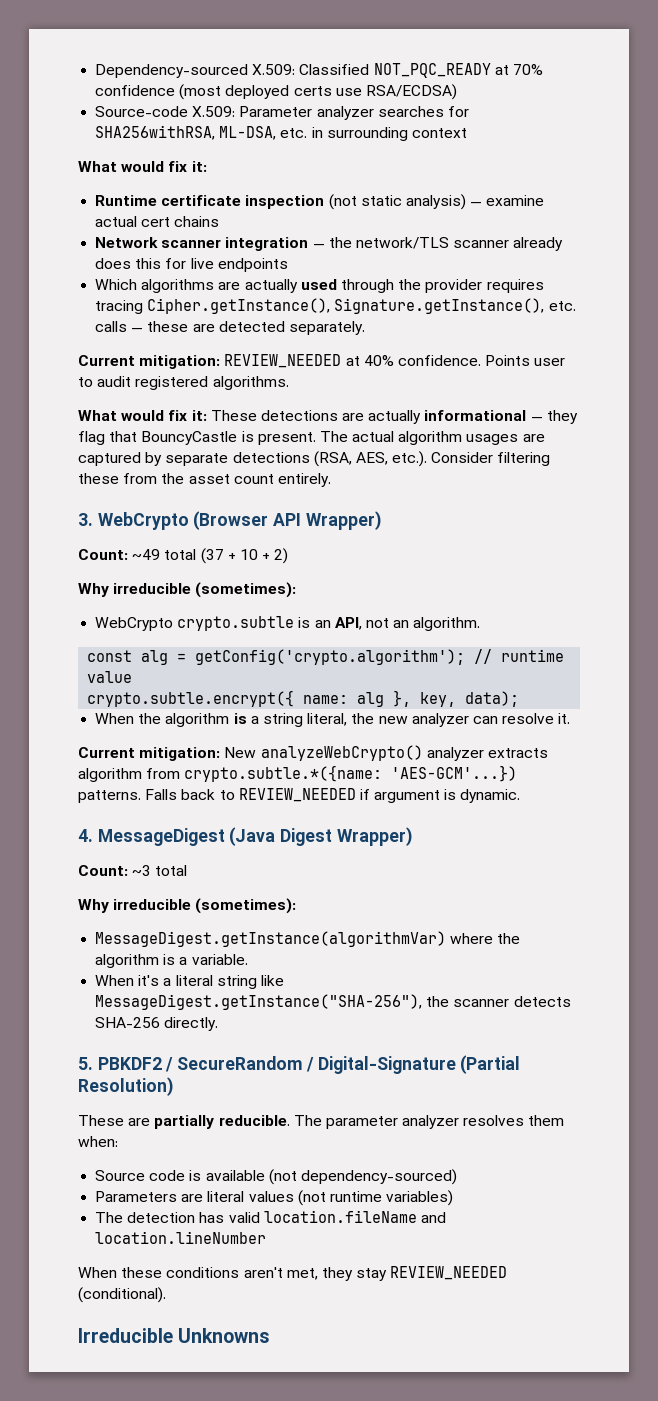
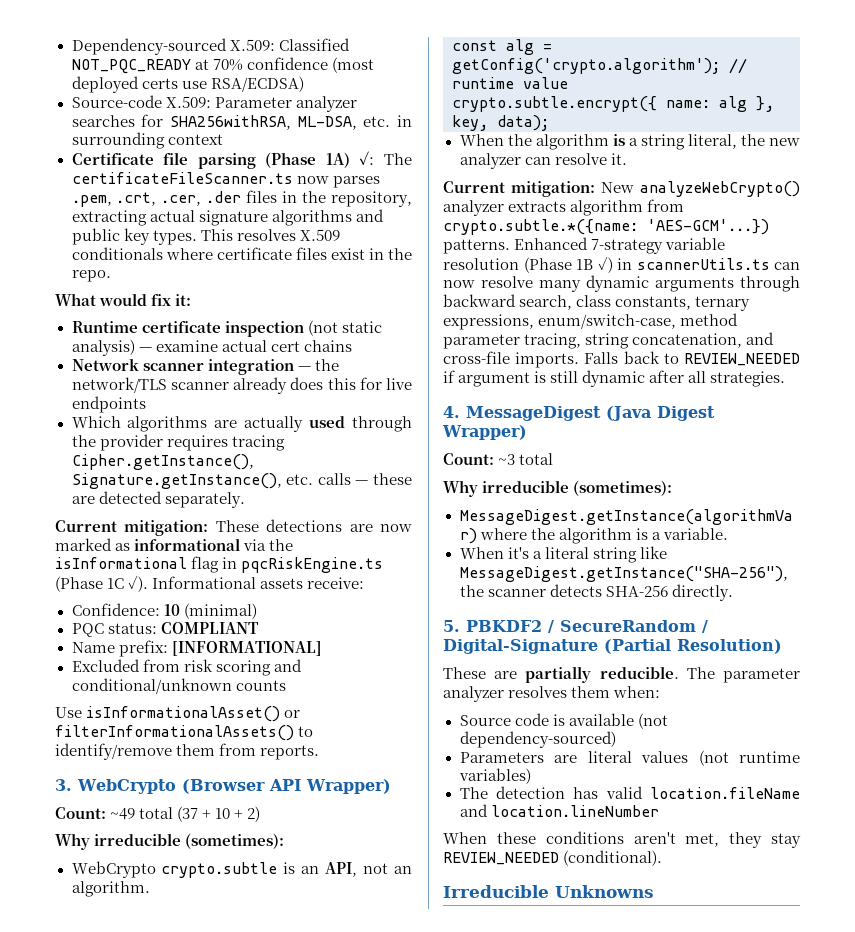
+ Certificate file parsing (Phase 1A) ✓: The certificateFileScanner.ts now parses .pem, .crt, .cer, .der files in the repository, extracting actual signature algorithms and public key types. This resolves X.509 conditionals where certificate files exist in the repo.
- Current mitigation: REVIEW_NEEDED at 40% confidence. Points user to audit registered algorithms.
- What would fix it: These detections are actually informational — they flag that BouncyCastle is present. The actual algorithm usages are captured by separate detections (RSA, AES, etc.). Consider filtering these from the asset count entirely.
+ Current mitigation: These detections are now marked as informational via the isInformational flag in pqcRiskEngine.ts (Phase 1C ✓). Informational assets receive:
+ Confidence: 10 (minimal)
+ PQC status: COMPLIANT
+ Name prefix: [INFORMATIONAL]
+ Excluded from risk scoring and conditional/unknown counts
+ Use isInformationalAsset() or filterInformationalAssets() to identify/remove them from reports.
+ Enhanced 7-strategy variable resolution (Phase 1B ✓) in scannerUtils.ts can now resolve many dynamic arguments through backward search, class constants, ternary expressions, enum/switch-case, method parameter tracing, string concatenation, and cross-file imports.
- Falls back to REVIEW_NEEDED if argument is dynamic.
+ Falls back to REVIEW_NEEDED if argument is still dynamic after all strategies.

